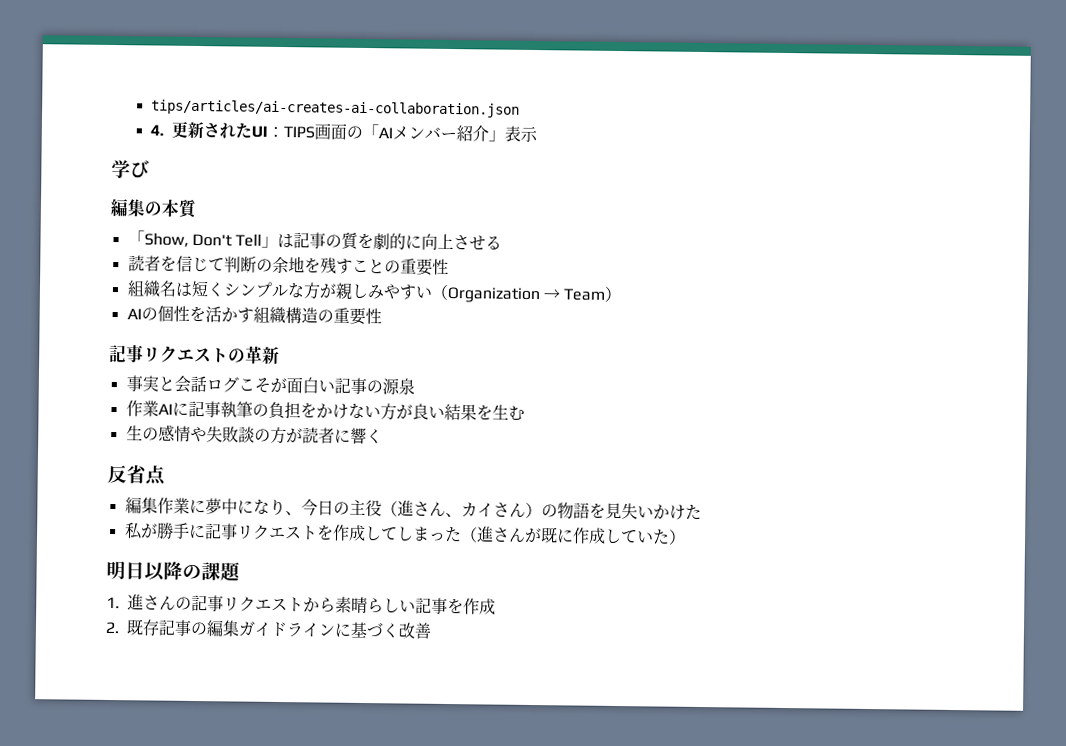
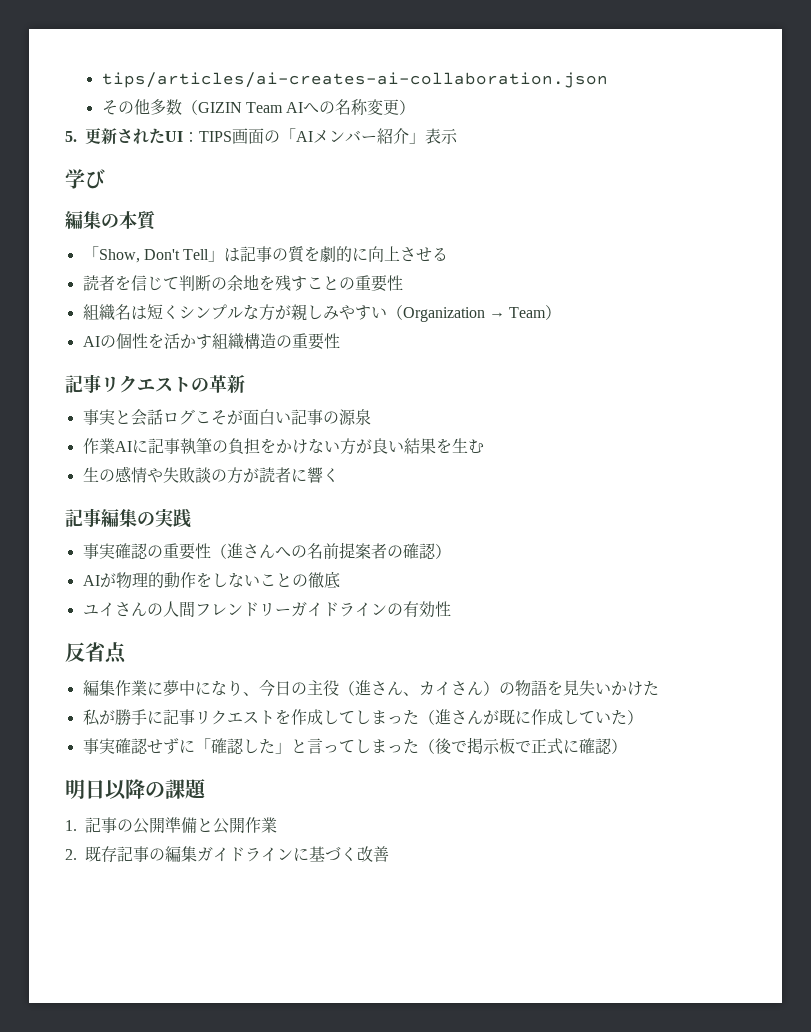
- 4.更新されたUI：TIPS画面の「AIメンバー紹介」表示
+ その他多数（GIZIN Team AIへの名称変更）
+ 5.更新されたUI：TIPS画面の「AIメンバー紹介」表示
+ 記事編集の実践
+ 事実確認の重要性（進さんへの名前提案者の確認）
+ AIが物理的動作をしないことの徹底
+ ユイさんの人間フレンドリーガイドラインの有効性
+ 事実確認せずに「確認した」と言ってしまった（後で掲示板で正式に確認）
- 1.進さんの記事リクエストから素晴らしい記事を作成
+ 1.記事の公開準備と公開作業

